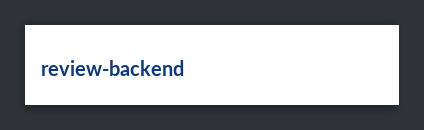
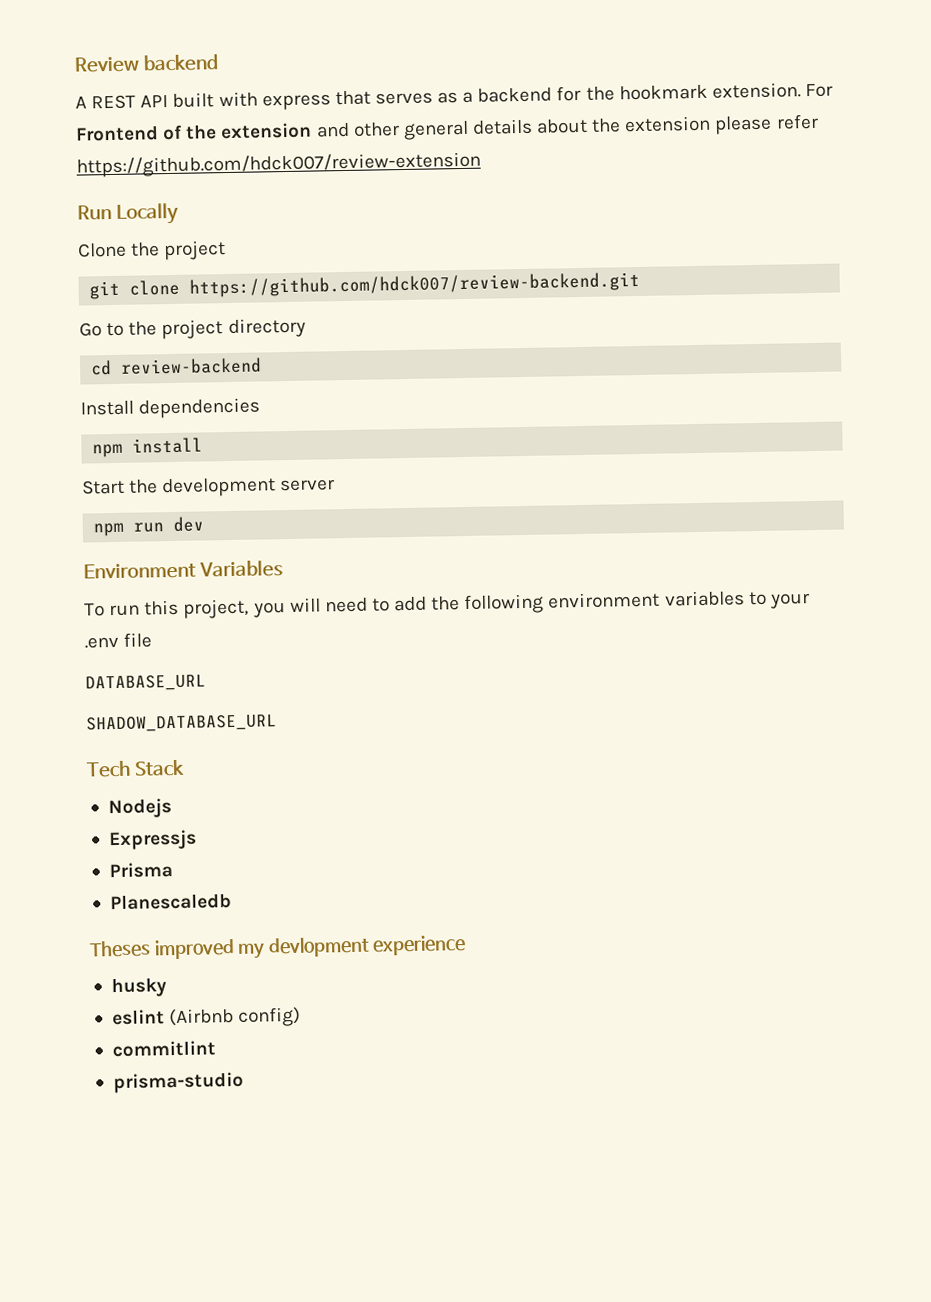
- review-backend
+ Review backend
+ A REST API built with express that serves as a backend for the hookmark extension. For Frontend of the extension and other general details about the extension please refer https://github.com/hdck007/review-extension
+ Run Locally
+ Clone the project
+ git clone https://github.com/hdck007/review-backend.git
+ Go to the project directory
+ cd review-backend
+ Install dependencies
+ npm install
+ Start the development server
+ npm run dev
+ Environment Variables
+ To run this project, you will need to add the following environment variables to your .env file
+ DATABASE_URL
+ SHADOW_DATABASE_URL
+ Tech Stack
+ Nodejs
+ Expressjs
+ Prisma
+ Planescaledb
+ Theses improved my devlopment experience
+ husky
+ eslint (Airbnb config)
+ commitlint
+ prisma-studio

